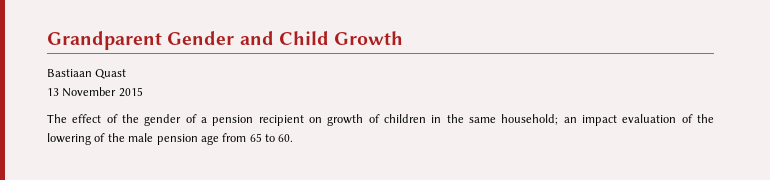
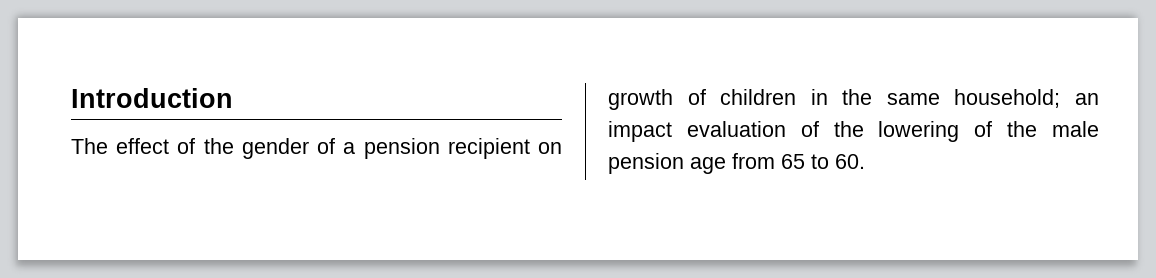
- Grandparent Gender and Child Growth
- Bastiaan Quast
- 13 November 2015
+ Introduction

